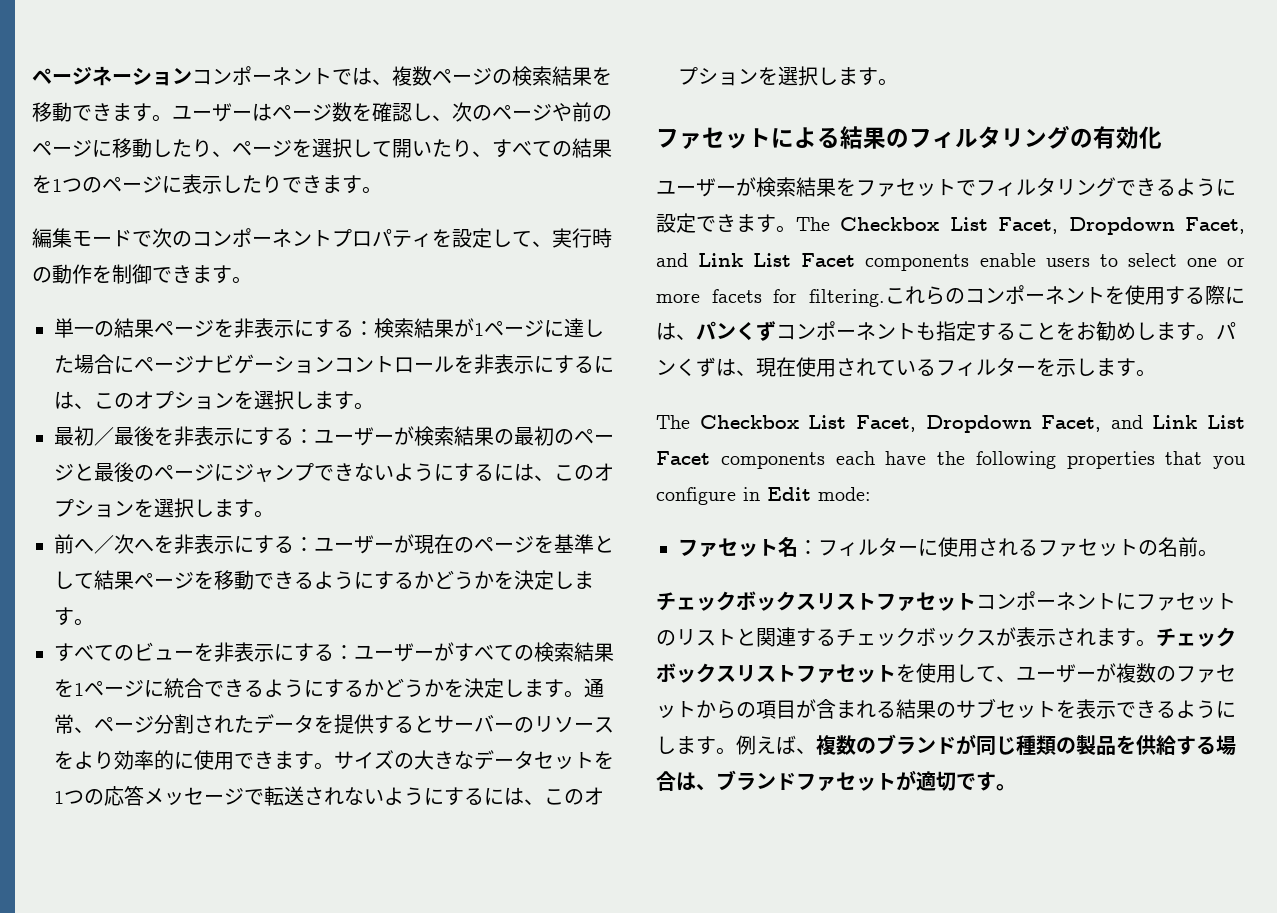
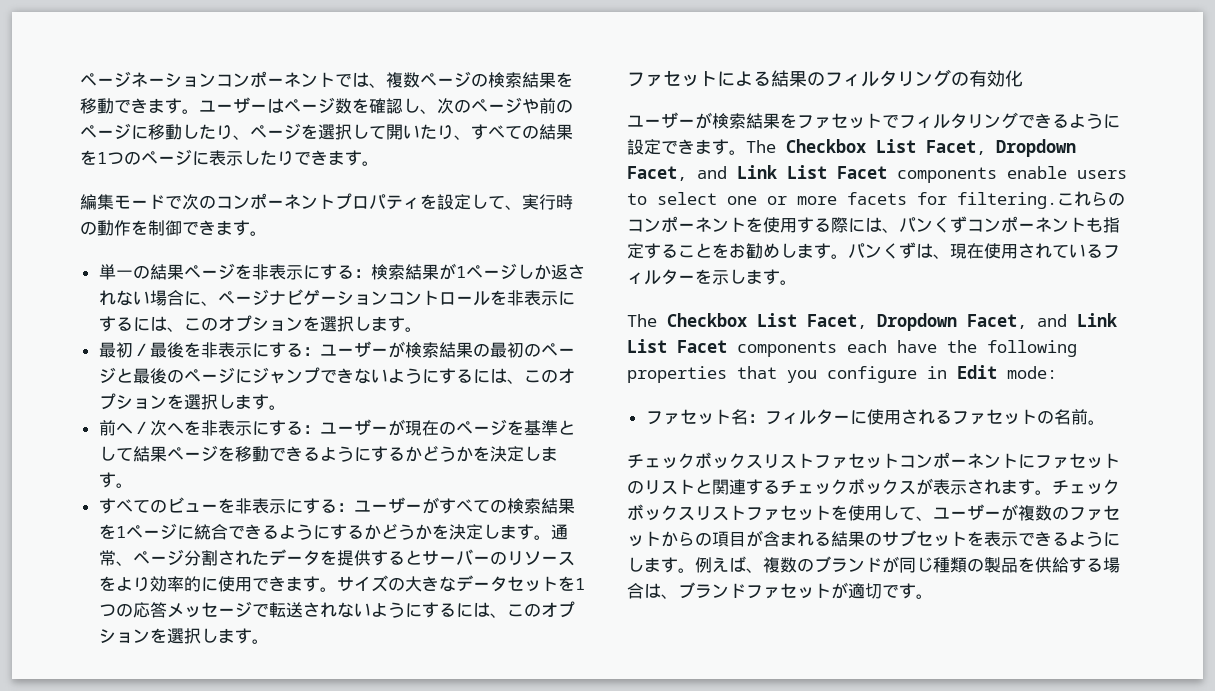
- 単一の結果ページを非表示にする：検索結果が1ページに達した場合にページナビゲーションコントロールを非表示にするには、このオプションを選択します。
+ 単一の結果ページを非表示にする：検索結果が1ページしか返されない場合に、ページナビゲーションコントロールを非表示にするには、このオプションを選択します。

